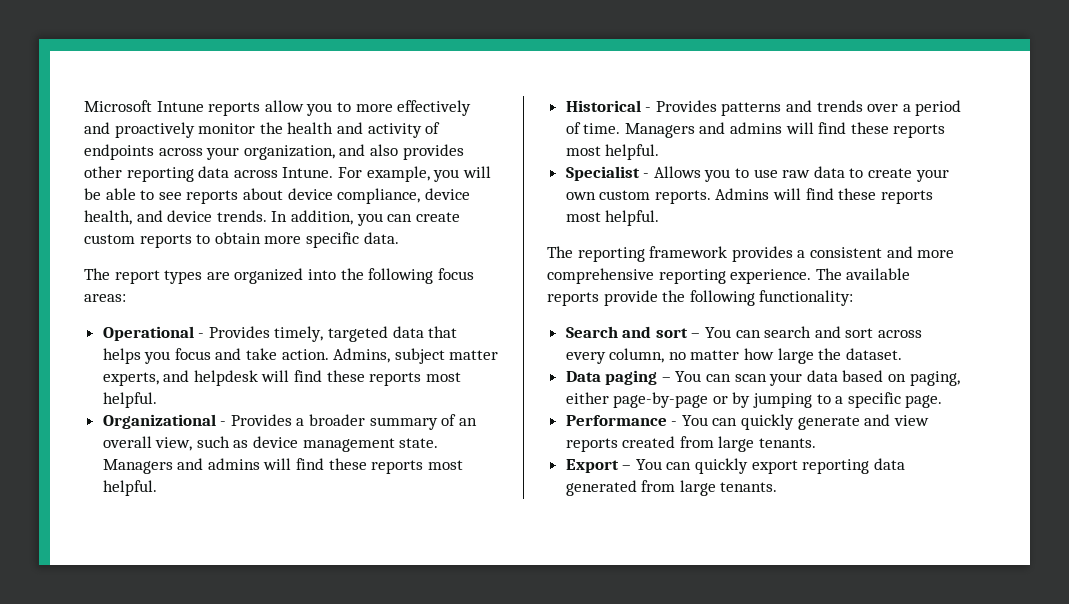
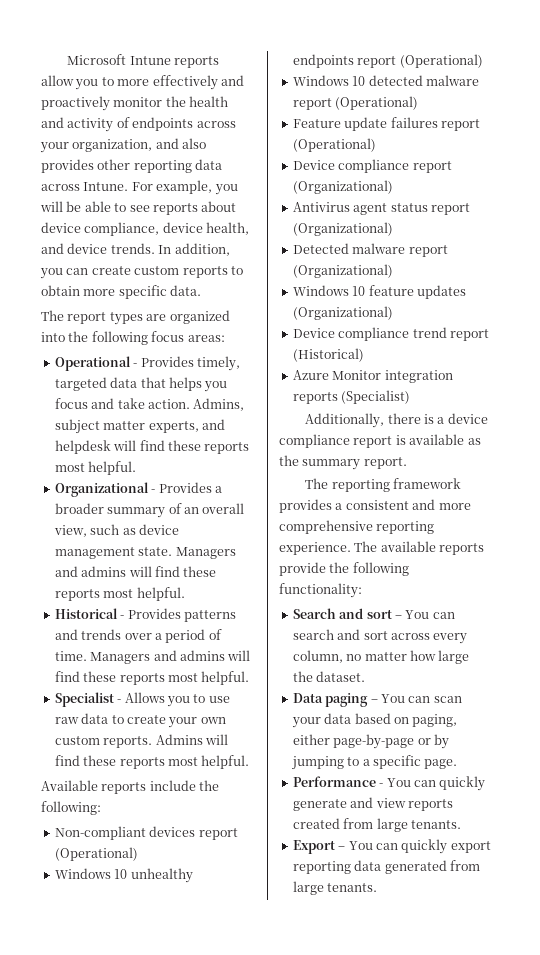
+ Available reports include the following:
+ Non-compliant devices report (Operational)
+ Windows 10 unhealthy endpoints report (Operational)
+ Windows 10 detected malware report (Operational)
+ Feature update failures report (Operational)
+ Device compliance report (Organizational)
+ Antivirus agent status report (Organizational)
+ Detected malware report (Organizational)
+ Windows 10 feature updates (Organizational)
+ Device compliance trend report (Historical)
+ Azure Monitor integration reports (Specialist)
+ Additionally, there is a device compliance report is available as the summary report.

